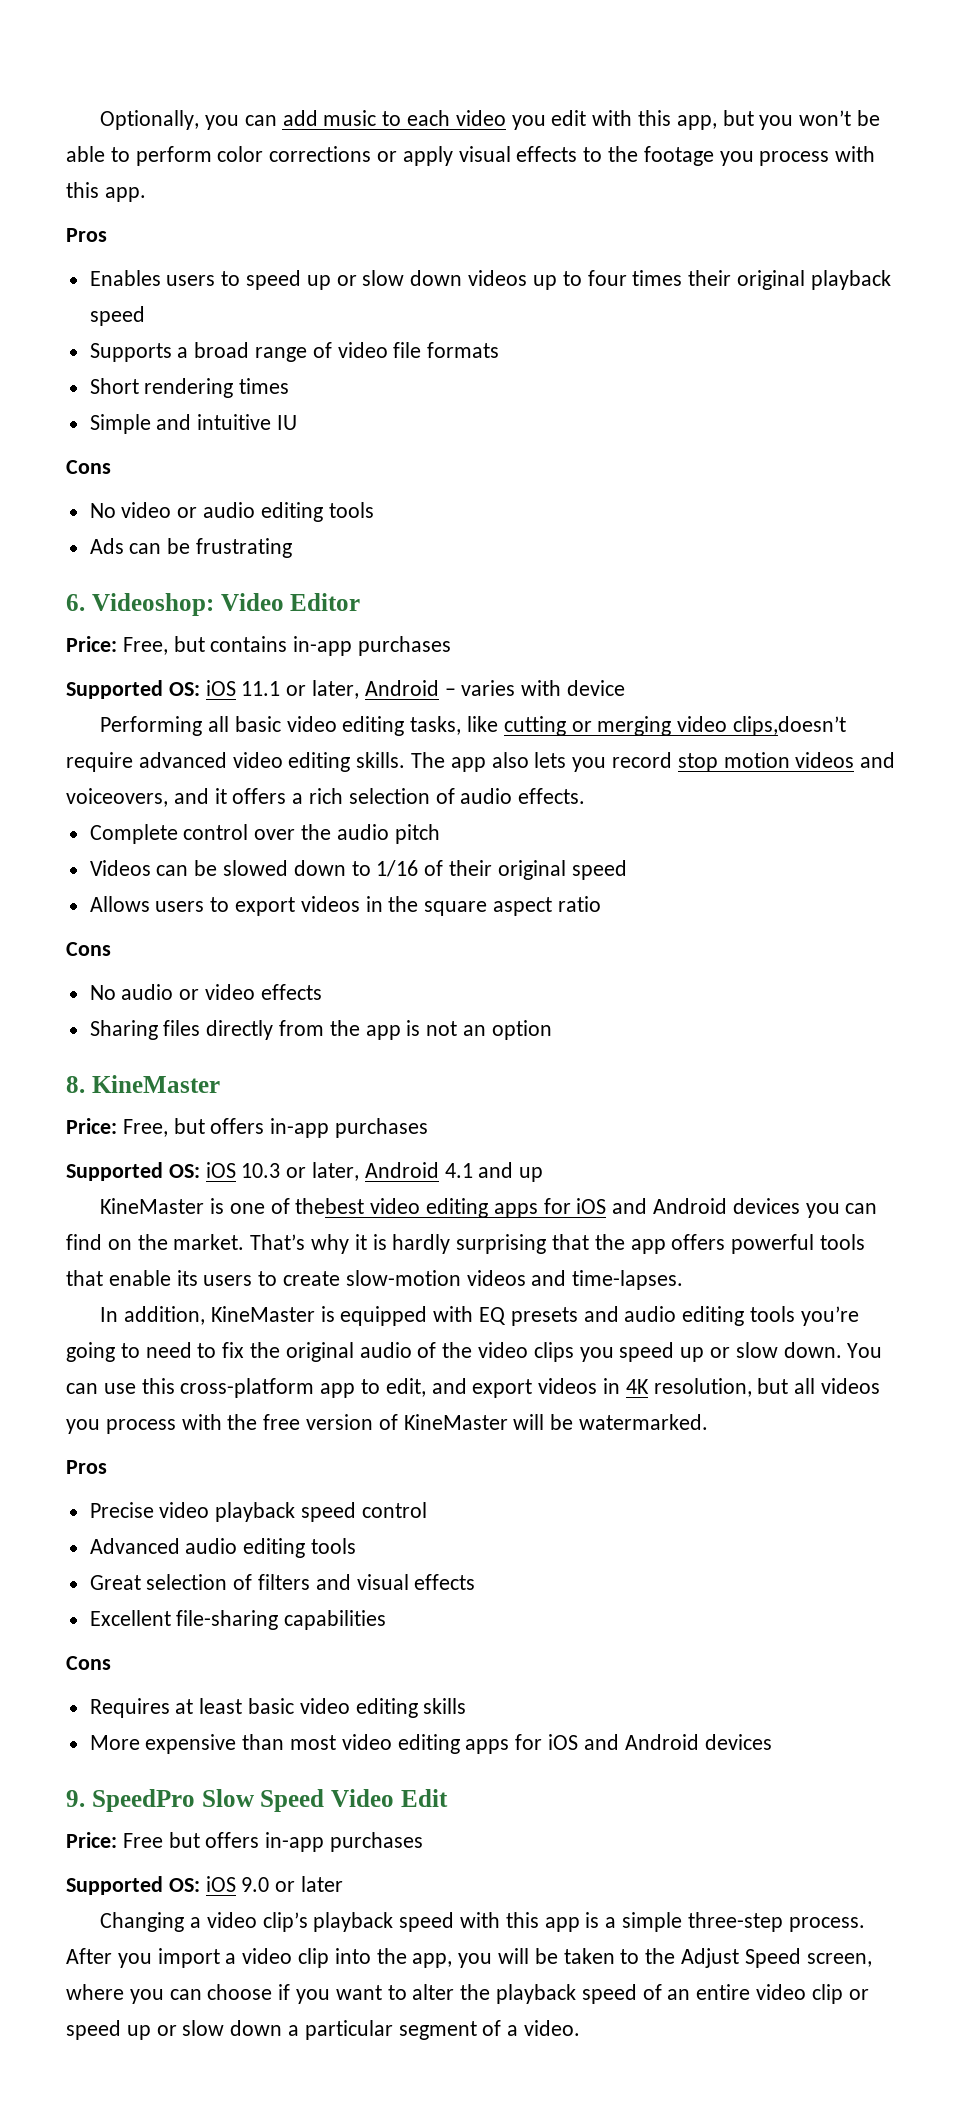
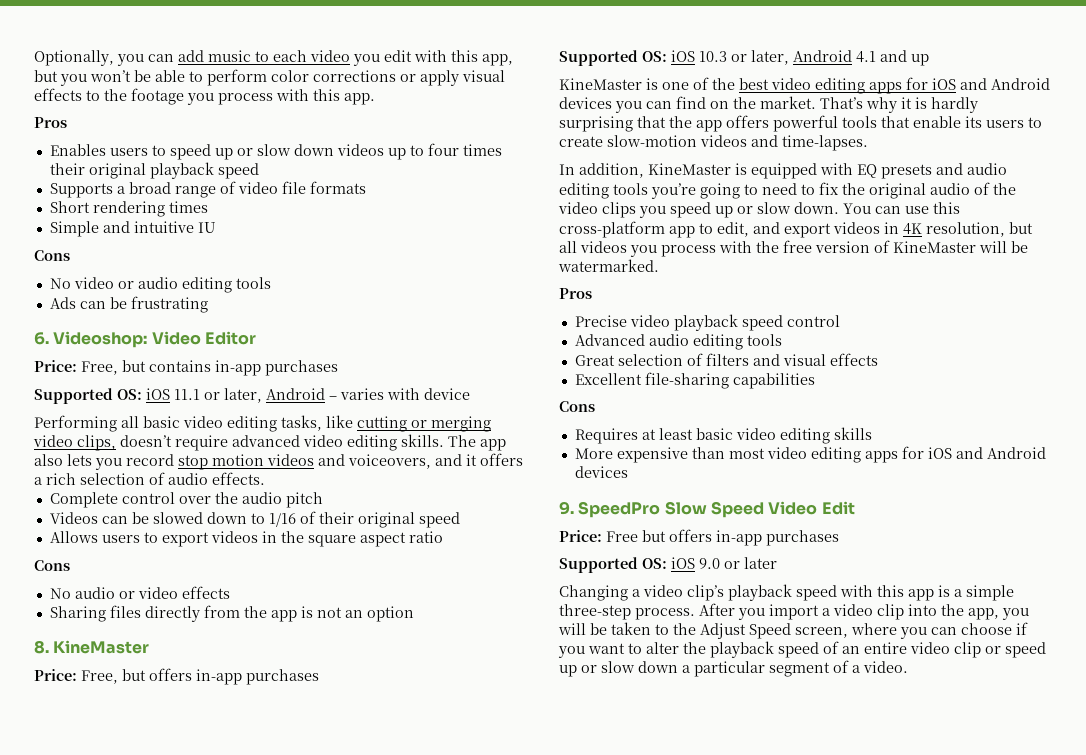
- Performing all basic video editing tasks, like cutting or merging video clips,doesn’t require advanced video editing skills.
+ Performing all basic video editing tasks, like cutting or merging video clips, doesn’t require advanced video editing skills.
- KineMaster is one of thebest video editing apps for iOS and Android devices you can find on the market.
+ KineMaster is one of the best video editing apps for iOS and Android devices you can find on the market.

